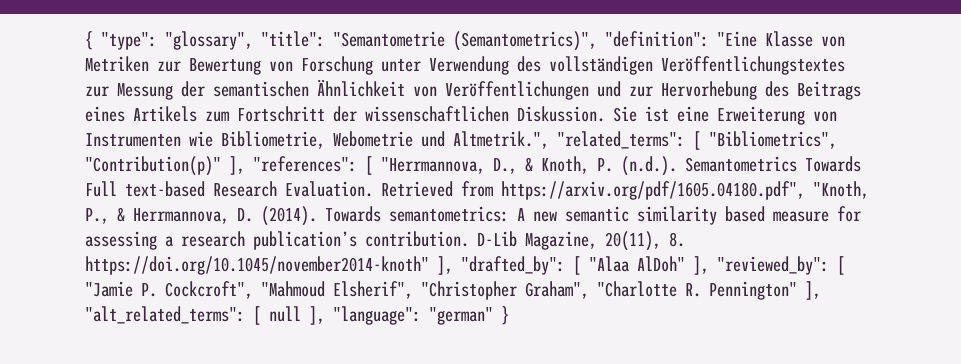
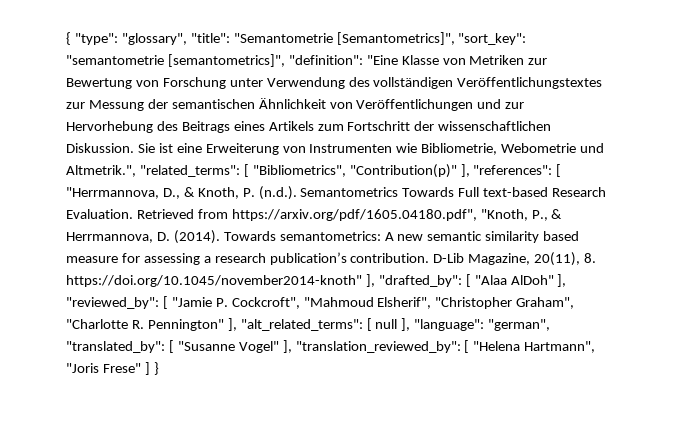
- { "type": "glossary", "title": "Semantometrie (Semantometrics)", "definition": "Eine Klasse von Metriken zur Bewertung von Forschung unter Verwendung des vollständigen Veröffentlichungstextes zur Messung der semantischen Ähnlichkeit von Veröffentlichungen und zur Hervorhebung des Beitrags eines Artikels zum Fortschritt der wissenschaftlichen Diskussion.
+ { "type": "glossary", "title": "Semantometrie [Semantometrics]", "sort_key": "semantometrie [semantometrics]", "definition": "Eine Klasse von Metriken zur Bewertung von Forschung unter Verwendung des vollständigen Veröffentlichungstextes zur Messung der semantischen Ähnlichkeit von Veröffentlichungen und zur Hervorhebung des Beitrags eines Artikels zum Fortschritt der wissenschaftlichen Diskussion.
- D-Lib Magazine, 20(11), 8. https://doi.org/10.1045/november2014-knoth" ], "drafted_by": [ "Alaa AlDoh" ], "reviewed_by": [ "Jamie P. Cockcroft", "Mahmoud Elsherif", "Christopher Graham", "Charlotte R. Pennington" ], "alt_related_terms": [ null ], "language": "german" }
+ D-Lib Magazine, 20(11), 8. https://doi.org/10.1045/november2014-knoth" ], "drafted_by": [ "Alaa AlDoh" ], "reviewed_by": [ "Jamie P. Cockcroft", "Mahmoud Elsherif", "Christopher Graham", "Charlotte R. Pennington" ], "alt_related_terms": [ null ], "language": "german", "translated_by": [ "Susanne Vogel" ], "translation_reviewed_by": [ "Helena Hartmann", "Joris Frese" ] }

